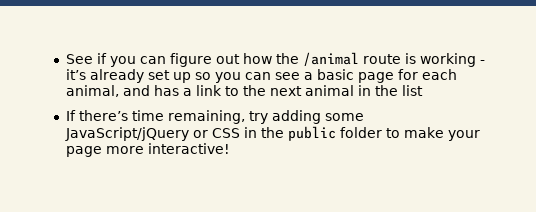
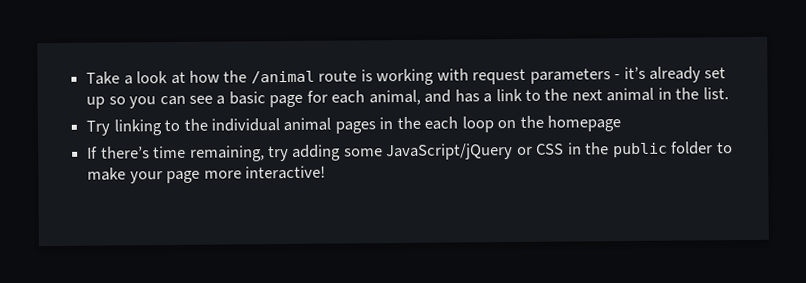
- See if you can figure out how the /animal route is working - it’s already set up so you can see a basic page for each animal, and has a link to the next animal in the list
+ Take a look at how the /animal route is working with request parameters - it’s already set up so you can see a basic page for each animal, and has a link to the next animal in the list.
+ Try linking to the individual animal pages in the each loop on the homepage

